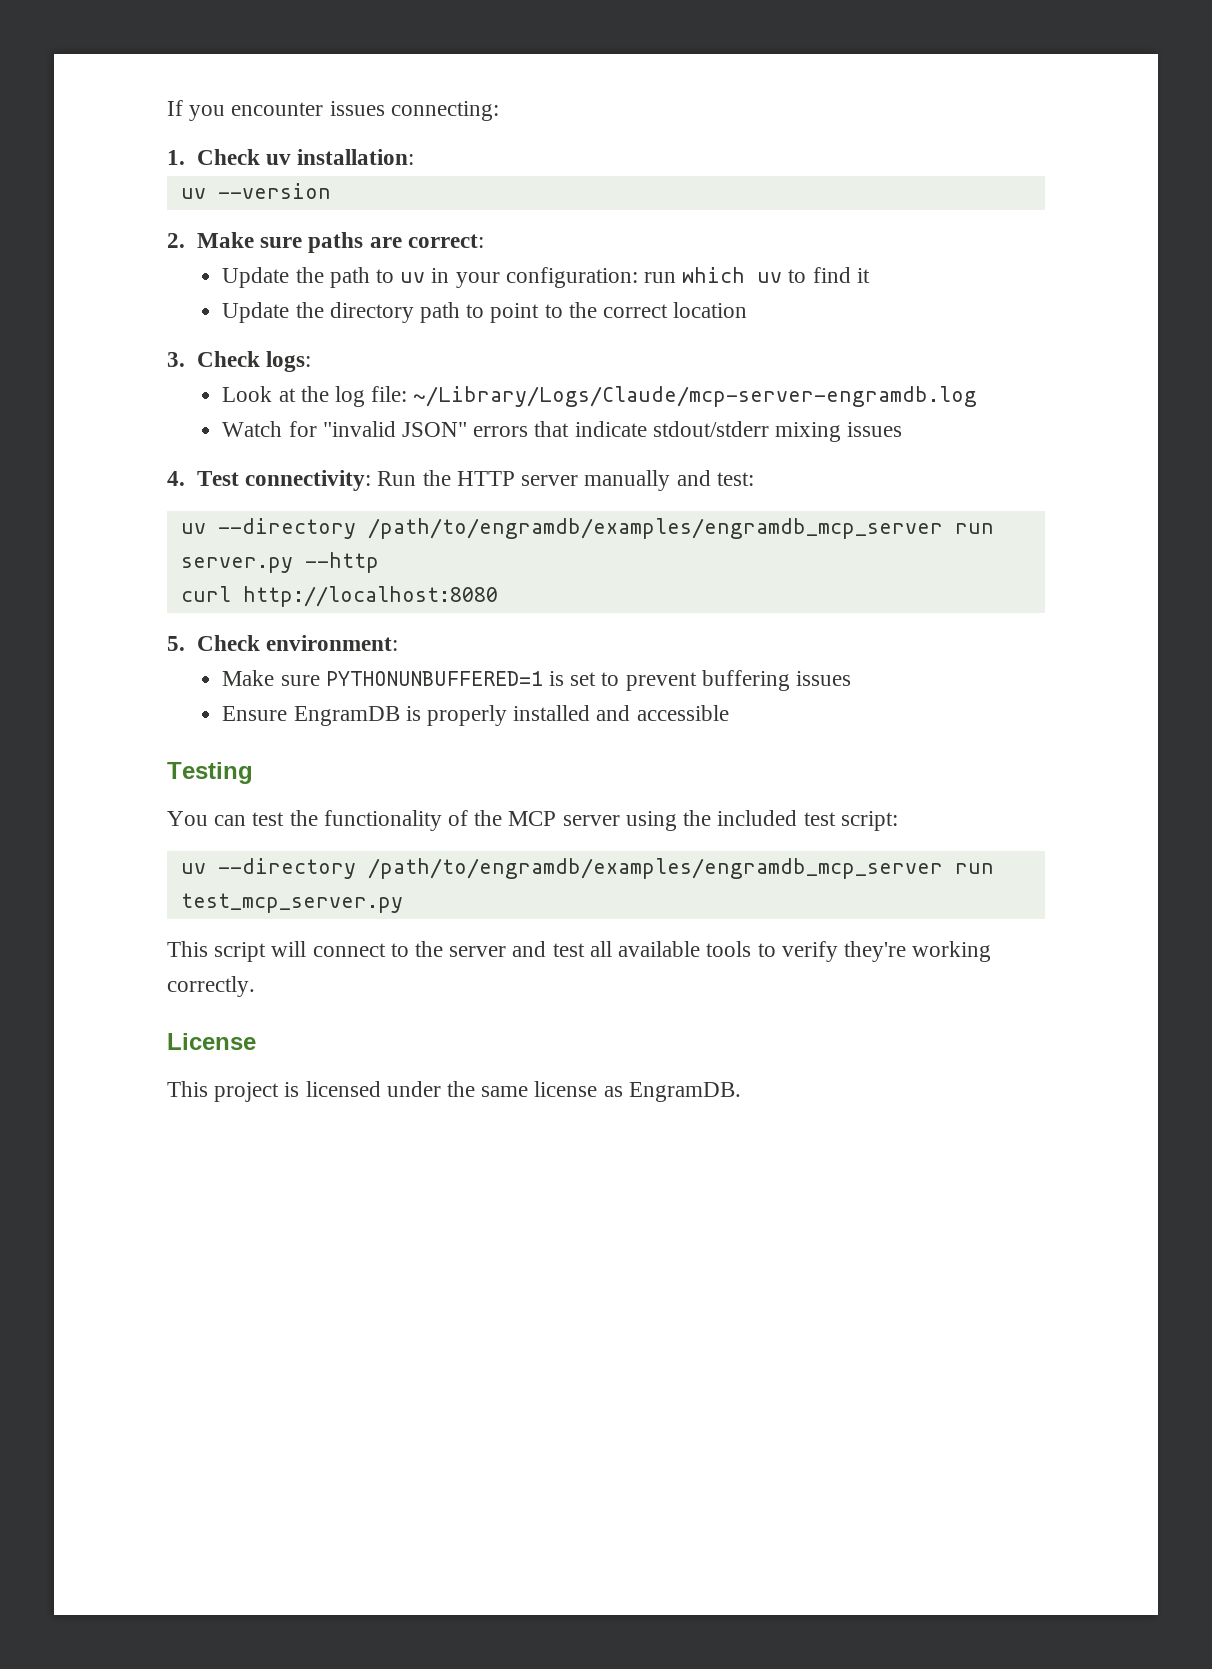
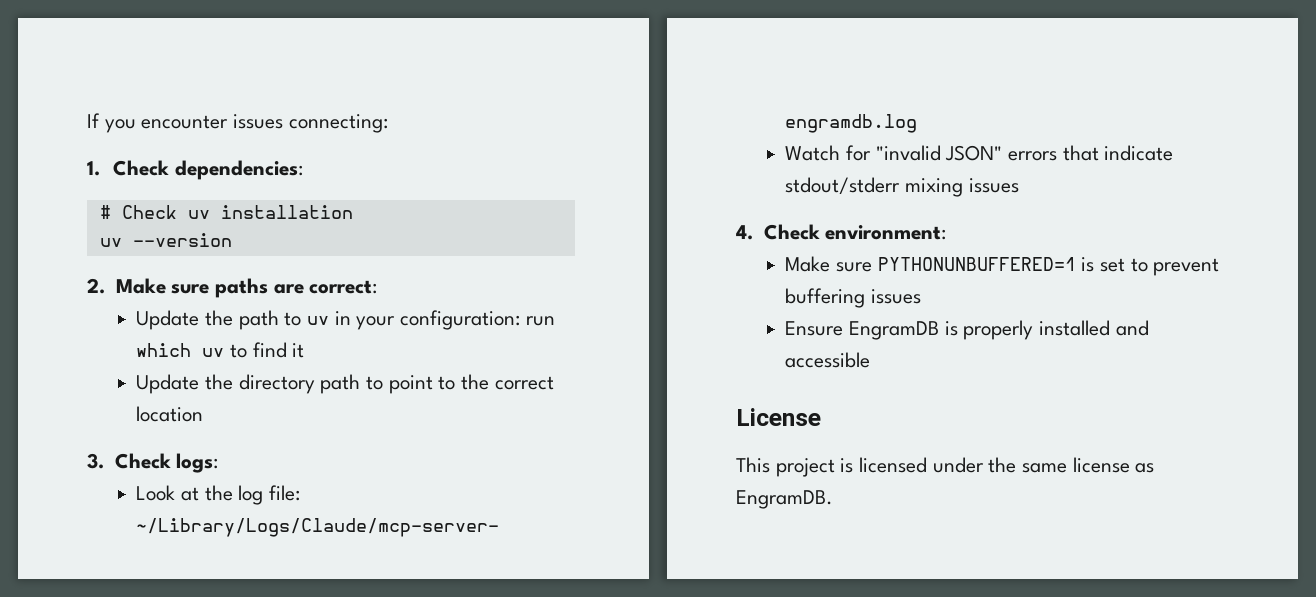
- 1. Check uv installation:
+ 1. Check dependencies:
+ # Check uv installation
- 4. Test connectivity: Run the HTTP server manually and test:
- uv --directory /path/to/engramdb/examples/engramdb_mcp_server run server.py --http
- curl http://localhost:8080
- 5. Check environment:
+ 4. Check environment:
- Testing
- You can test the functionality of the MCP server using the included test script:
- uv --directory /path/to/engramdb/examples/engramdb_mcp_server run test_mcp_server.py
- This script will connect to the server and test all available tools to verify they're working correctly.

